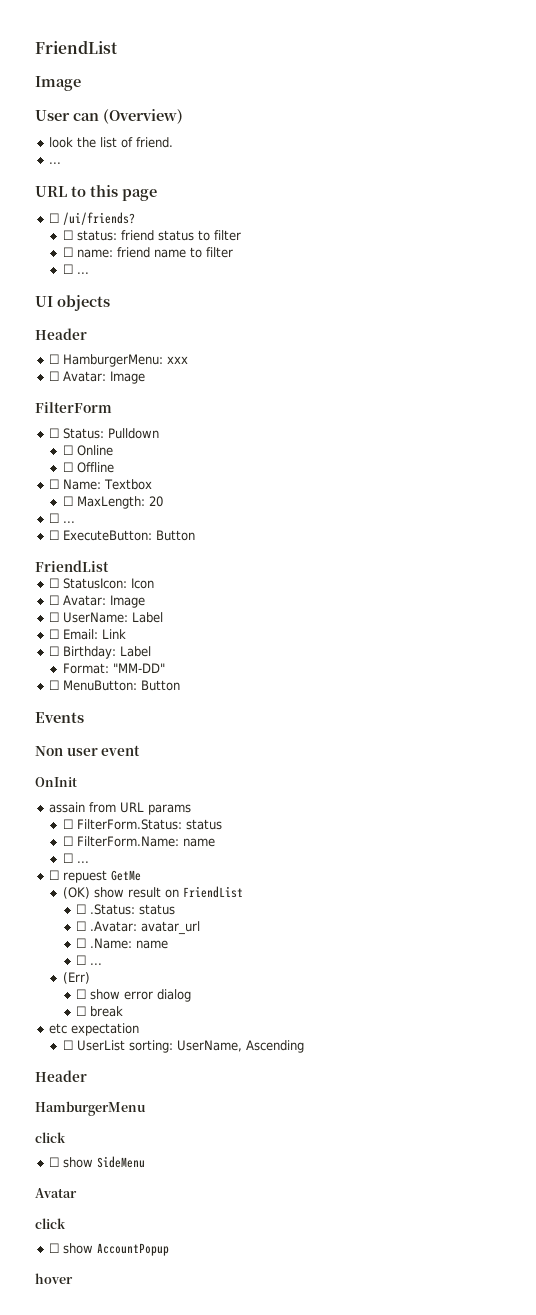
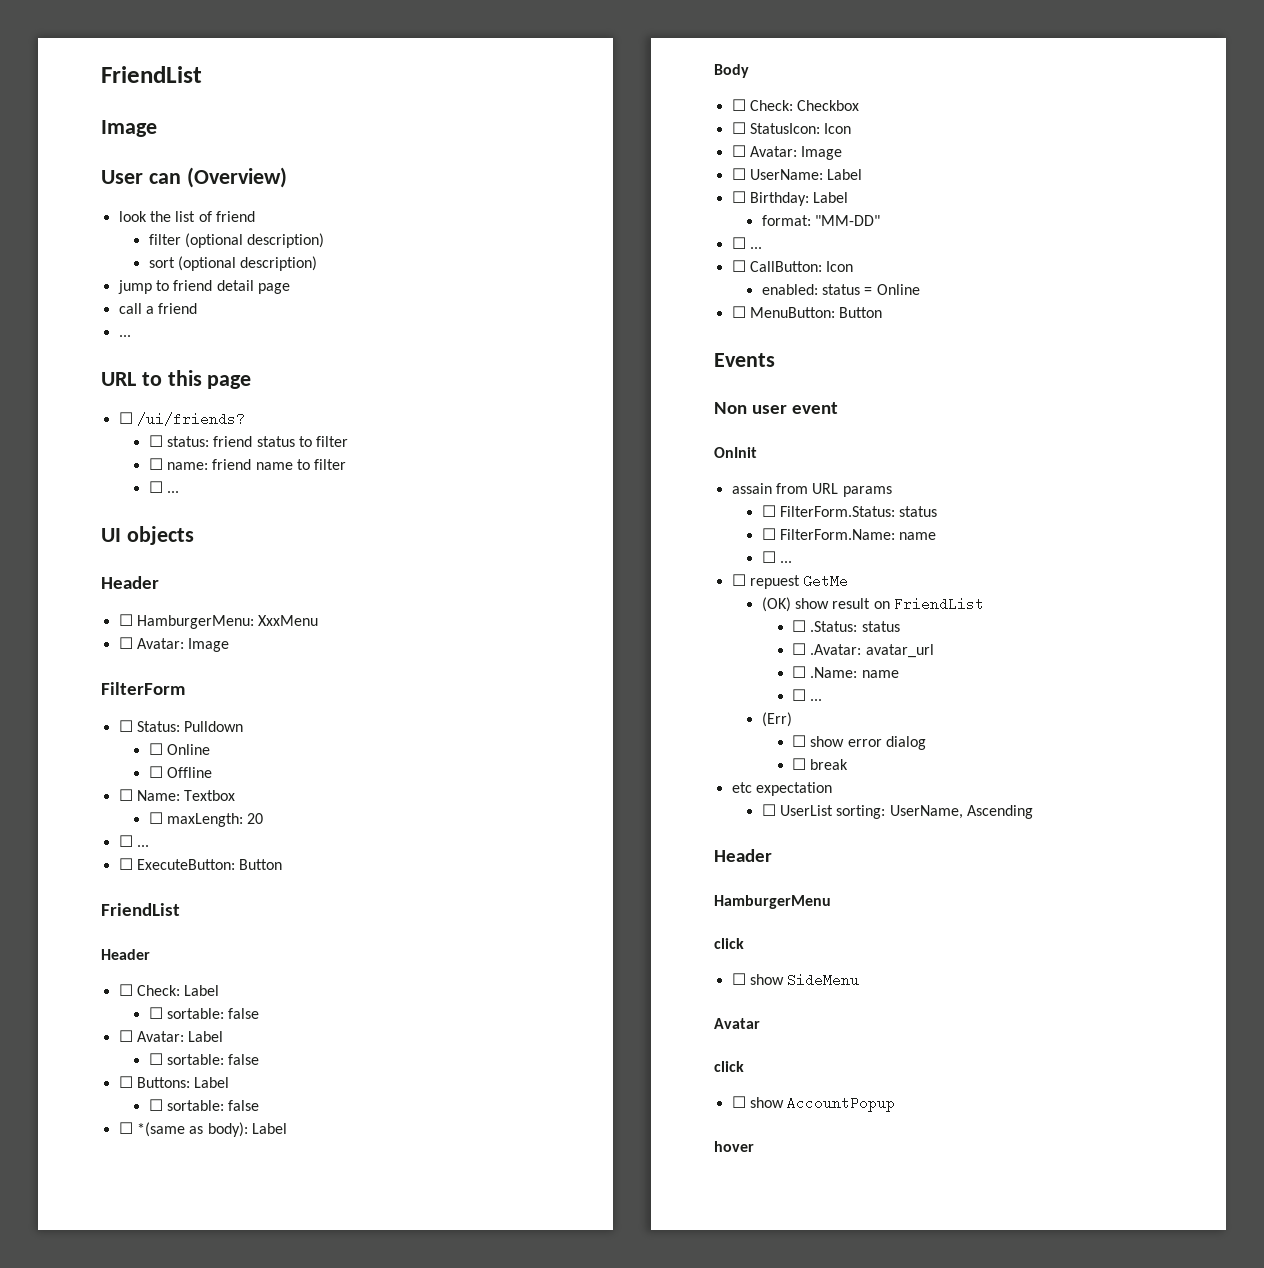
- look the list of friend.
+ look the list of friend
+ filter (optional description)
+ sort (optional description)
+ jump to friend detail page
+ call a friend
- ☐ HamburgerMenu: xxx
+ ☐ HamburgerMenu: XxxMenu
- ☐ MaxLength: 20
+ ☐ maxLength: 20
  ☐ ExecuteButton: Button
  FriendList
+ Header
+ ☐ Check: Label
+ ☐ sortable: false
+ ☐ Avatar: Label
+ ☐ sortable: false
+ ☐ Buttons: Label
+ ☐ sortable: false
+ ☐ *(same as body): Label
+ Body
+ ☐ Check: Checkbox
- ☐ Email: Link
- Format: "MM-DD"
+ format: "MM-DD"
+ ☐ ...
+ ☐ CallButton: Icon
+ enabled: status = Online

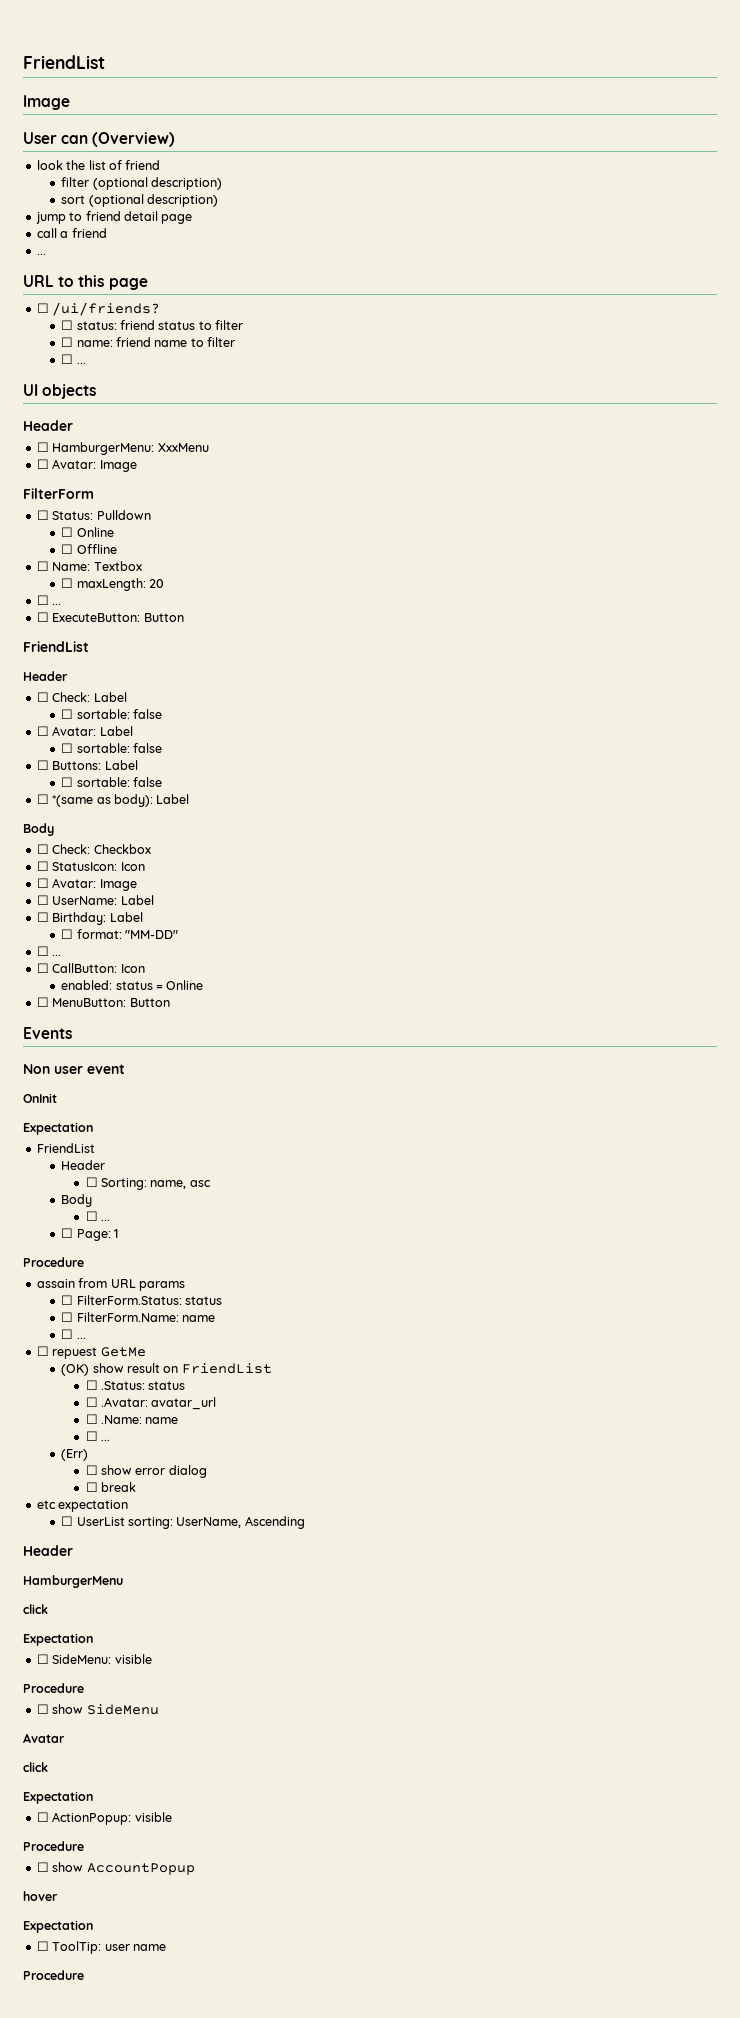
- format: "MM-DD"
+ ☐ format: "MM-DD"
  OnInit
+ Expectation
+ FriendList
+ Header
+ ☐ Sorting: name, asc
+ Body
+ ☐ ...
+ ☐ Page: 1
+ Procedure
  HamburgerMenu
  click
+ Expectation
+ ☐ SideMenu: visible
+ Procedure
  Avatar
  click
+ Expectation
+ ☐ ActionPopup: visible
+ Procedure
  hover
+ Expectation
+ ☐ ToolTip: user name
+ Procedure

